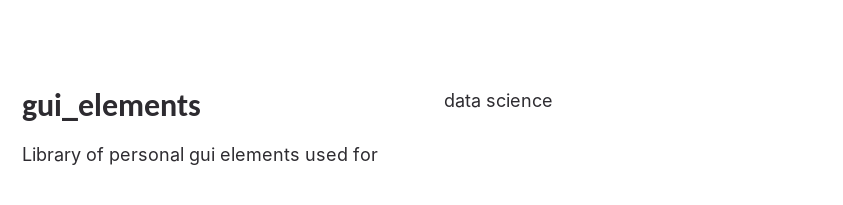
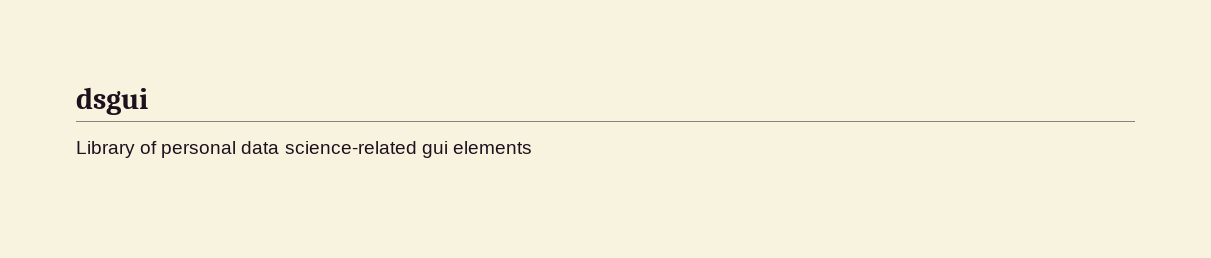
- gui_elements
+ dsgui
- Library of personal gui elements used for data science
+ Library of personal data science-related gui elements

